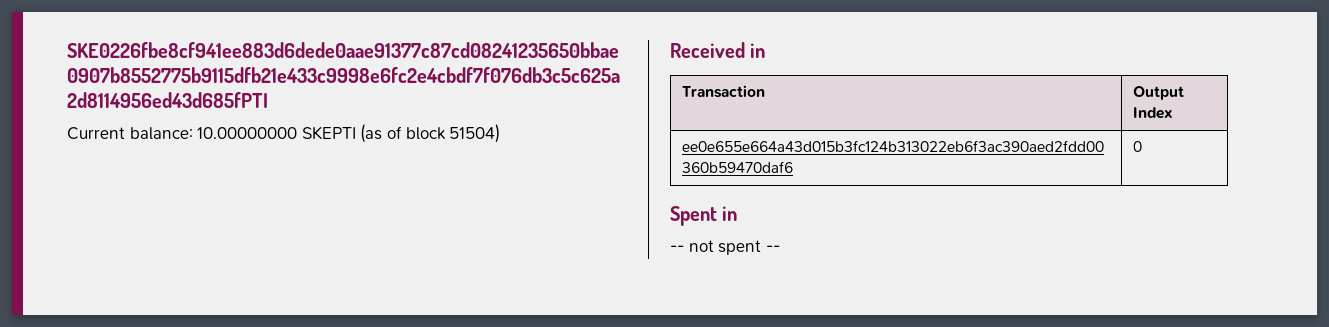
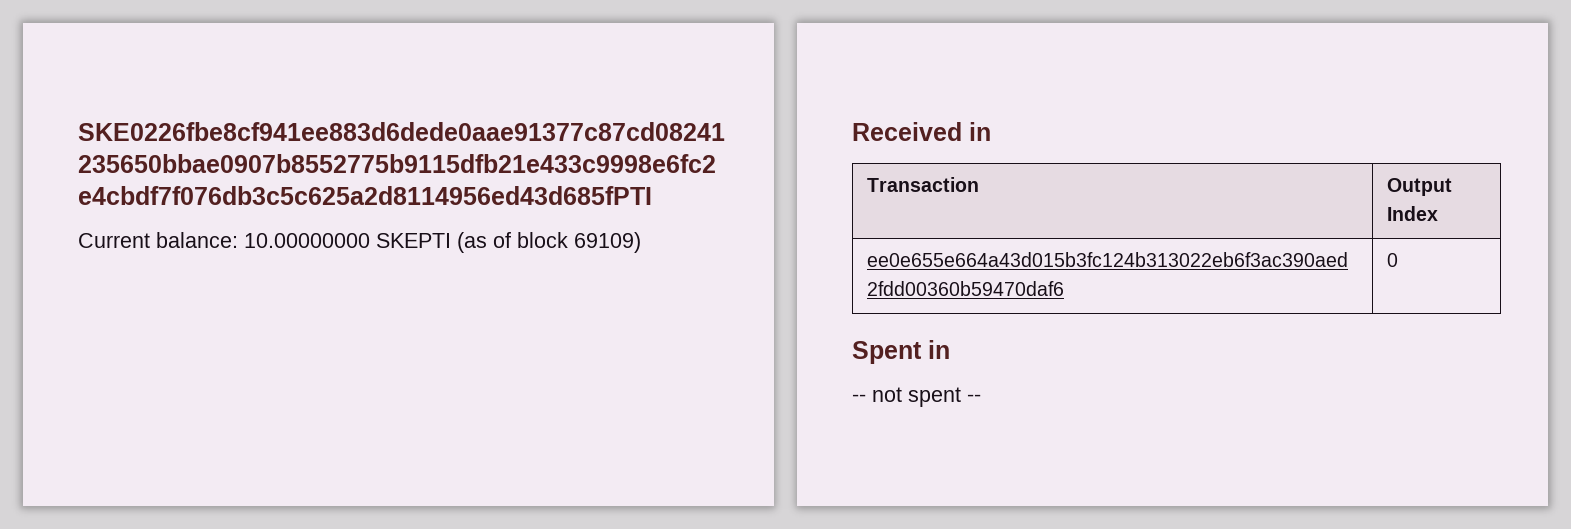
- Current balance: 10.00000000 SKEPTI (as of block 51504)
+ Current balance: 10.00000000 SKEPTI (as of block 69109)

